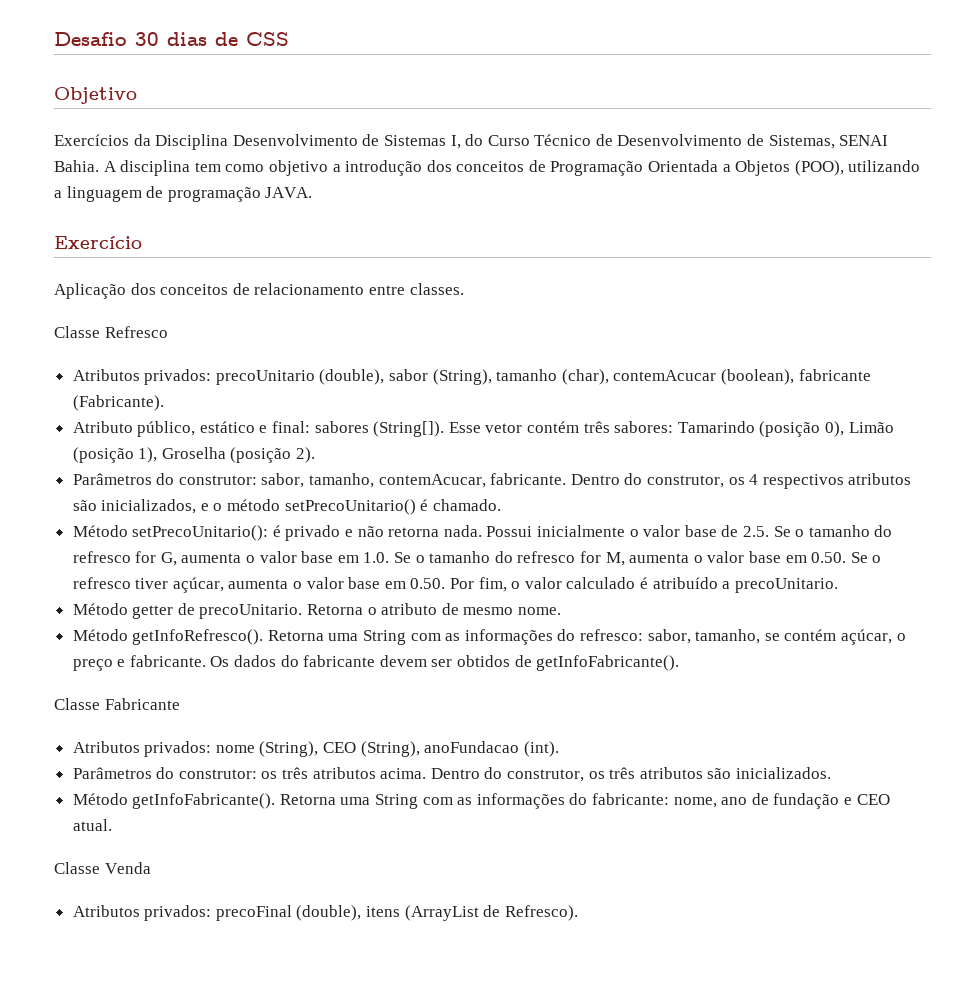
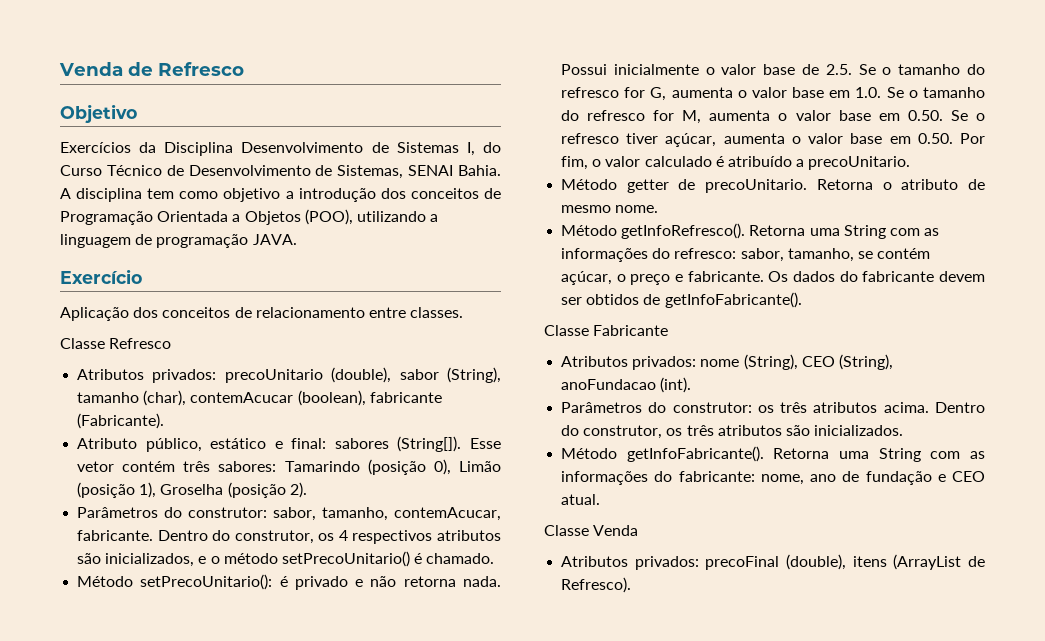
- Desafio 30 dias de CSS
+ Venda de Refresco

